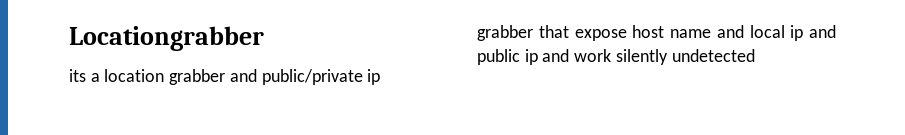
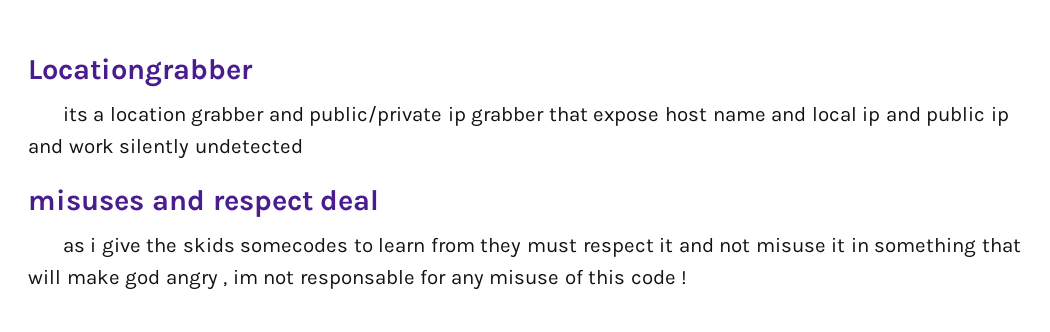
+ misuses and respect deal
+ as i give the skids somecodes to learn from they must respect it and not misuse it in something that will make god angry , im not responsable for any misuse of this code !

